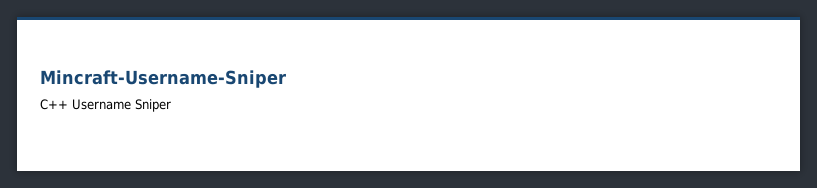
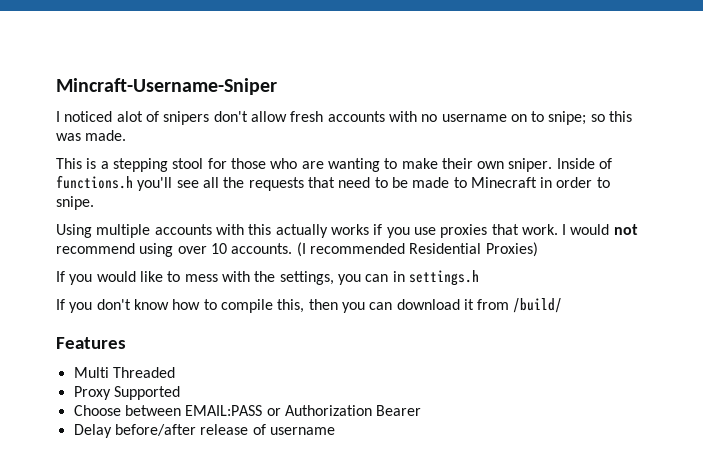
- C++ Username Sniper
+ I noticed alot of snipers don't allow fresh accounts with no username on to snipe; so this was made.
+ This is a stepping stool for those who are wanting to make their own sniper. Inside of functions.h you'll see all the requests that need to be made to Minecraft in order to snipe.
+ Using multiple accounts with this actually works if you use proxies that work. I would not recommend using over 10 accounts. (I recommended Residential Proxies)
+ If you would like to mess with the settings, you can in settings.h
+ If you don't know how to compile this, then you can download it from /build/
+ Features
+ Multi Threaded
+ Proxy Supported
+ Choose between EMAIL:PASS or Authorization Bearer
+ Delay before/after release of username

